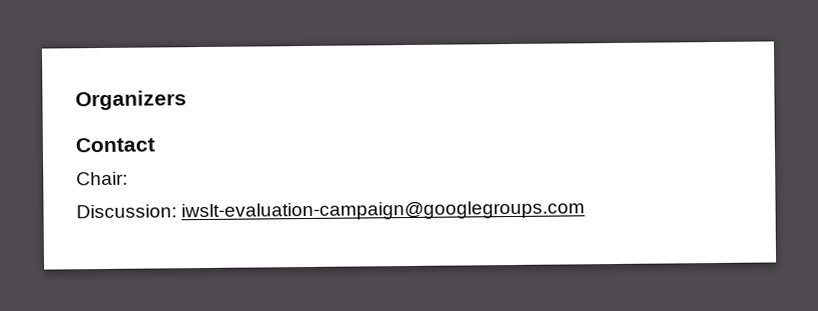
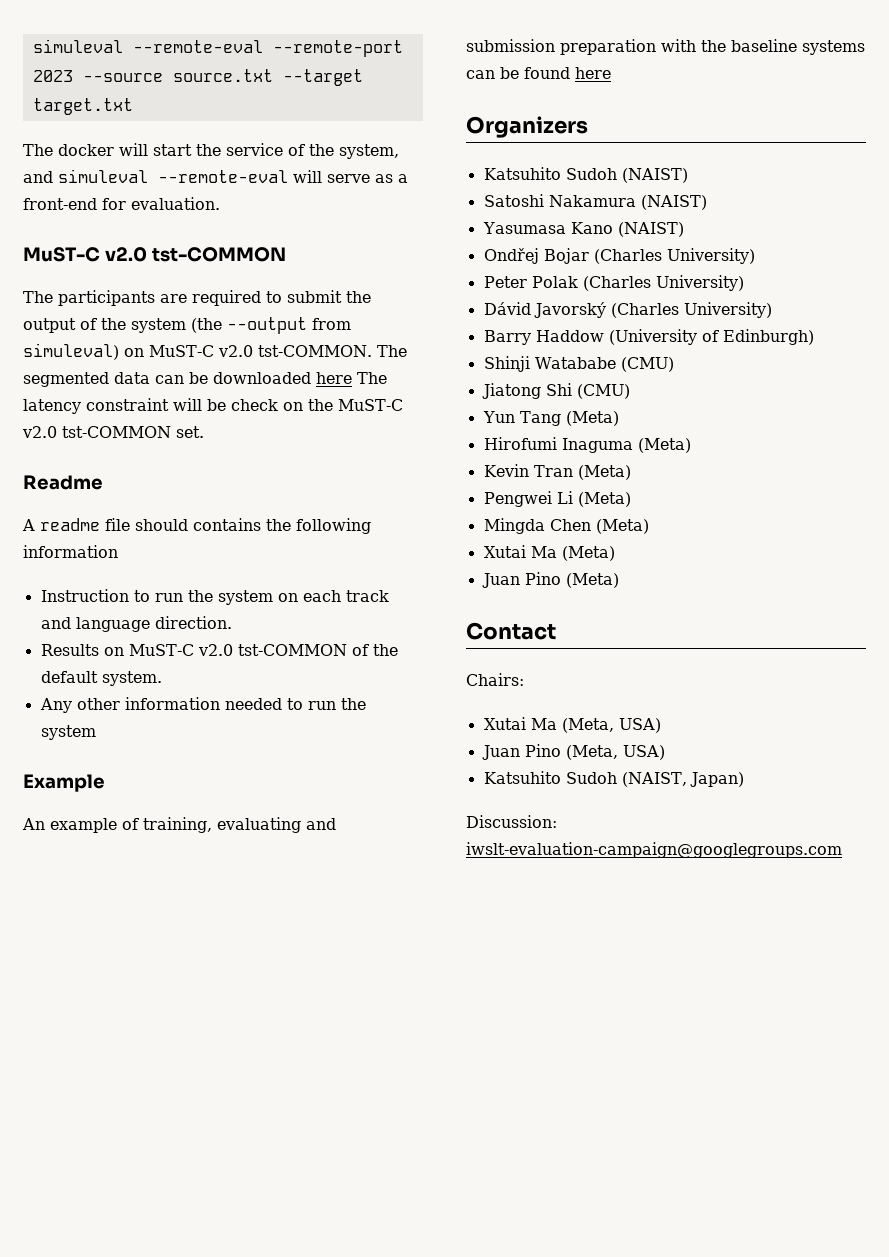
+ simuleval --remote-eval --remote-port 2023 --source source.txt --target target.txt
+ The docker will start the service of the system, and simuleval --remote-eval will serve as a front-end for evaluation.
+ MuST-C v2.0 tst-COMMON
+ The participants are required to submit the output of the system (the --output from simuleval) on MuST-C v2.0 tst-COMMON. The segmented data can be downloaded here The latency constraint will be check on the MuST-C v2.0 tst-COMMON set.
+ Readme
+ A readme file should contains the following information
+ Instruction to run the system on each track and language direction.
+ Results on MuST-C v2.0 tst-COMMON of the default system.
+ Any other information needed to run the system
+ Example
+ An example of training, evaluating and submission preparation with the baseline systems can be found here
  Organizers
+ Katsuhito Sudoh (NAIST)
+ Satoshi Nakamura (NAIST)
+ Yasumasa Kano (NAIST)
+ Ondřej Bojar (Charles University)
+ Peter Polak (Charles University)
+ Dávid Javorský (Charles University)
+ Barry Haddow (University of Edinburgh)
+ Shinji Watababe (CMU)
+ Jiatong Shi (CMU)
+ Yun Tang (Meta)
+ Hirofumi Inaguma (Meta)
+ Kevin Tran (Meta)
+ Pengwei Li (Meta)
+ Mingda Chen (Meta)
+ Xutai Ma (Meta)
+ Juan Pino (Meta)
  Contact
- Chair:
+ Chairs:
+ Xutai Ma (Meta, USA)
+ Juan Pino (Meta, USA)
+ Katsuhito Sudoh (NAIST, Japan)

